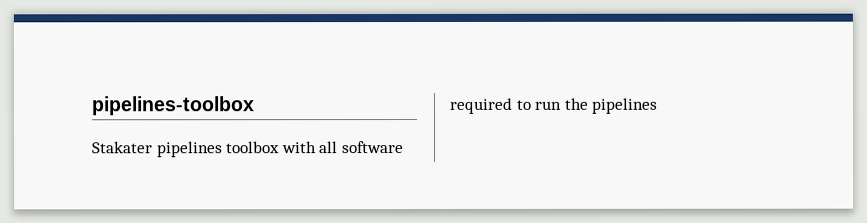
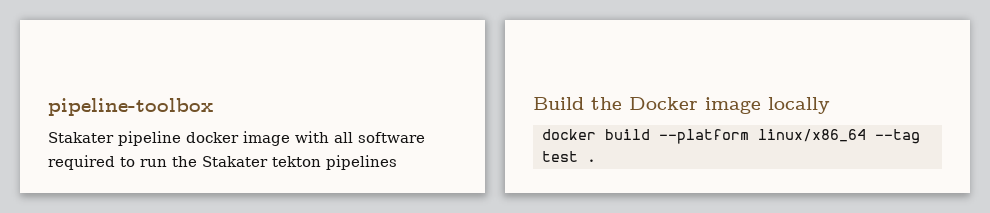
- pipelines-toolbox
- Stakater pipelines toolbox with all software required to run the pipelines
+ pipeline-toolbox
+ Stakater pipeline docker image with all software required to run the Stakater tekton pipelines
+ Build the Docker image locally
+ docker build --platform linux/x86_64 --tag test .

